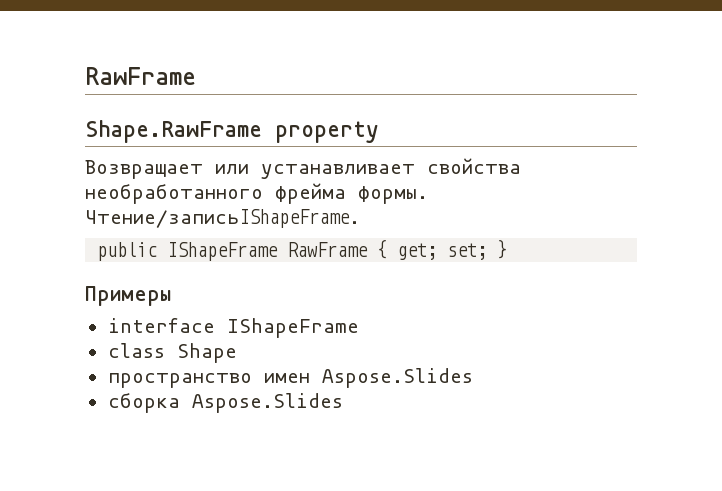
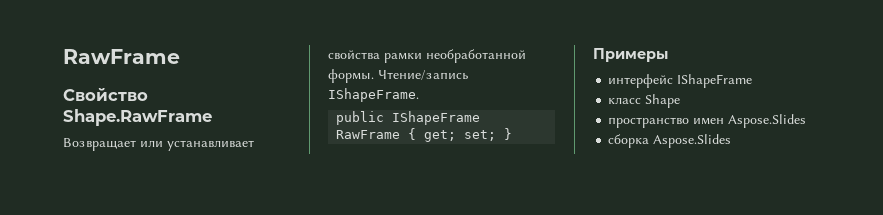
- Shape.RawFrame property
+ Свойство Shape.RawFrame
- Возвращает или устанавливает свойства необработанного фрейма формы. Чтение/записьIShapeFrame.
+ Возвращает или устанавливает свойства рамки необработанной формы. Чтение/запись IShapeFrame.
- interface IShapeFrame
+ интерфейс IShapeFrame
- class Shape
+ класс Shape

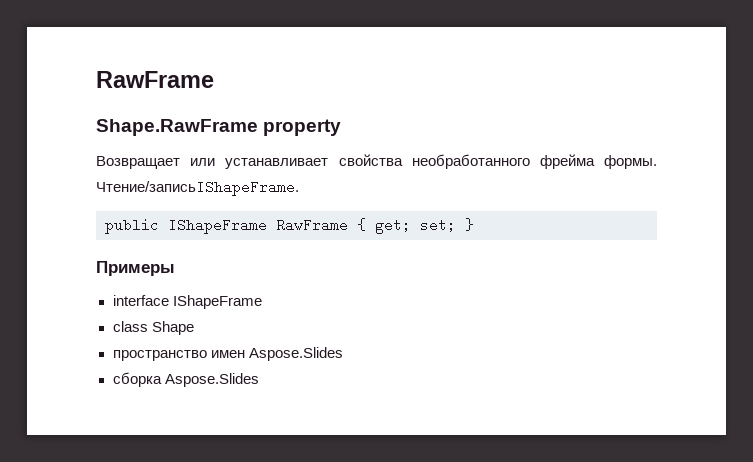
- Свойство Shape.RawFrame
+ Shape.RawFrame property
- Возвращает или устанавливает свойства рамки необработанной формы. Чтение/запись IShapeFrame.
+ Возвращает или устанавливает свойства необработанного фрейма формы. Чтение/записьIShapeFrame.
- интерфейс IShapeFrame
+ interface IShapeFrame
- класс Shape
+ class Shape

